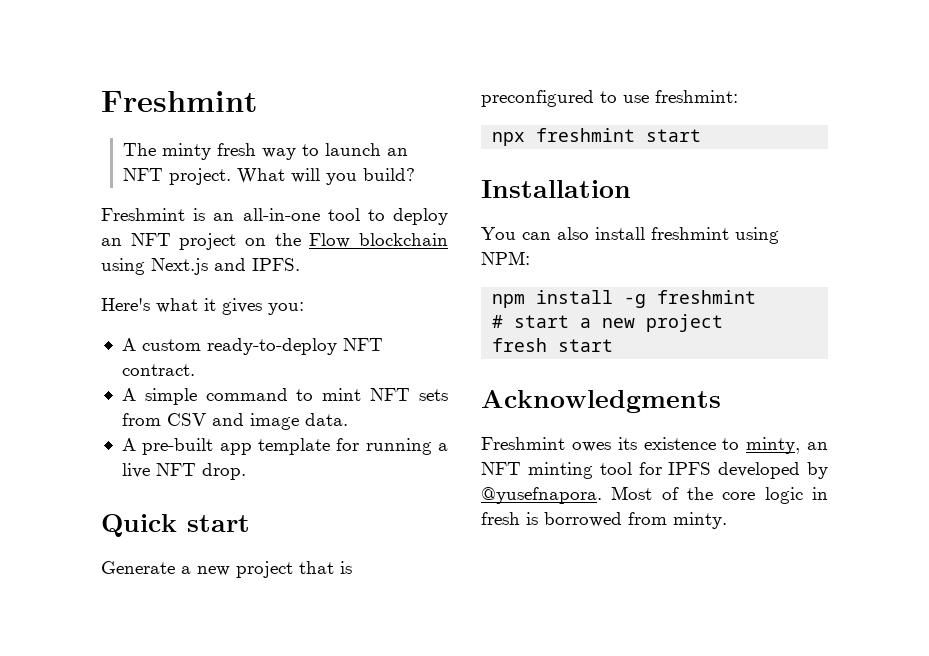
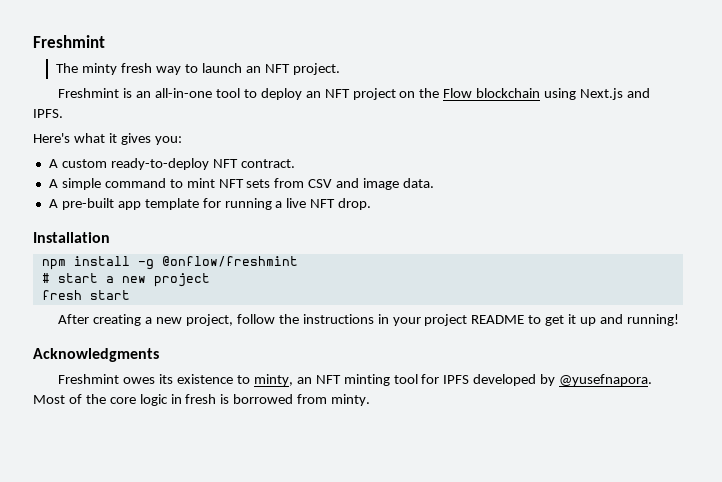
- What will you build?
- Quick start
- Generate a new project that is preconfigured to use freshmint:
- npx freshmint start
  Installation
- You can also install freshmint using NPM:
- npm install -g freshmint
+ npm install -g @onflow/freshmint
+ After creating a new project, follow the instructions in your project README to get it up and running!

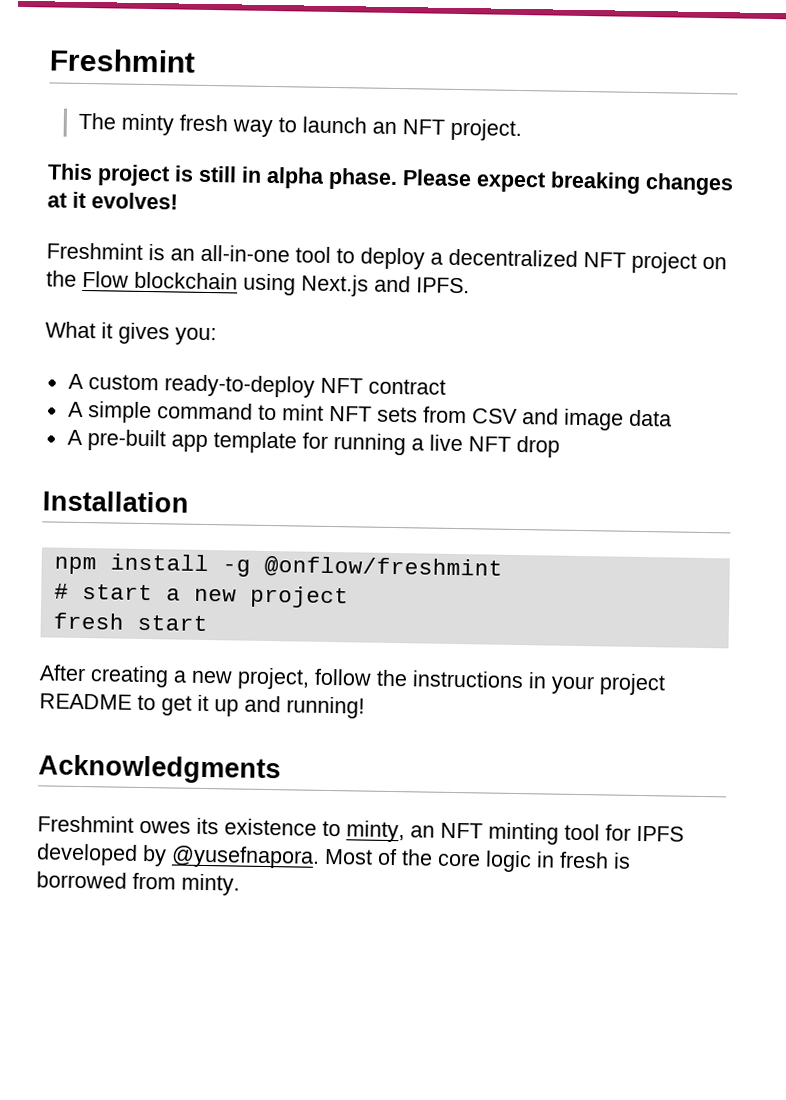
+ This project is still in alpha phase. Please expect breaking changes at it evolves!
- Freshmint is an all-in-one tool to deploy an NFT project on the Flow blockchain using Next.js and IPFS.
+ Freshmint is an all-in-one tool to deploy a decentralized NFT project on the Flow blockchain using Next.js and IPFS.
- Here's what it gives you:
+ What it gives you:
- A custom ready-to-deploy NFT contract.
+ A custom ready-to-deploy NFT contract
- A simple command to mint NFT sets from CSV and image data.
+ A simple command to mint NFT sets from CSV and image data
- A pre-built app template for running a live NFT drop.
+ A pre-built app template for running a live NFT drop

